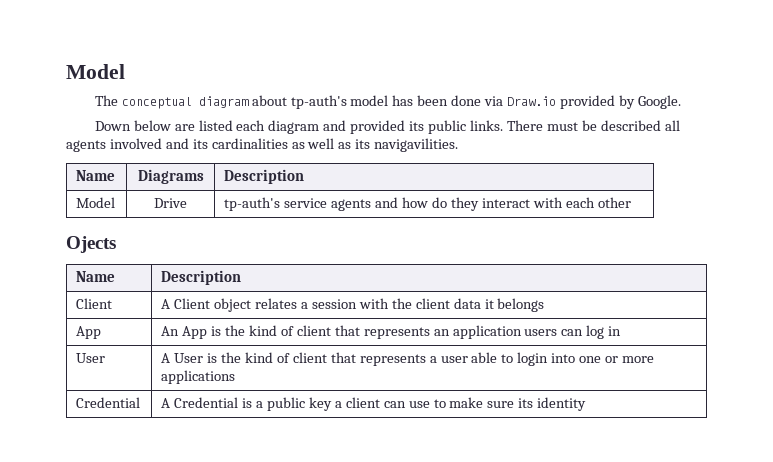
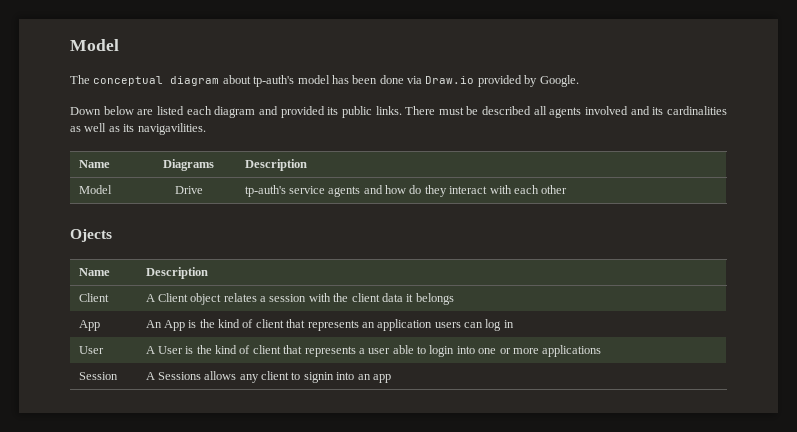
- Credential | A Credential is a public key a client can use to make sure its identity
+ Session | A Sessions allows any client to signin into an app

